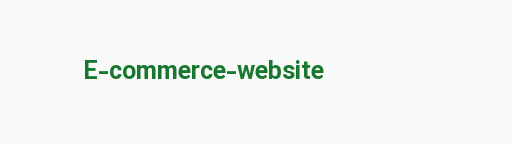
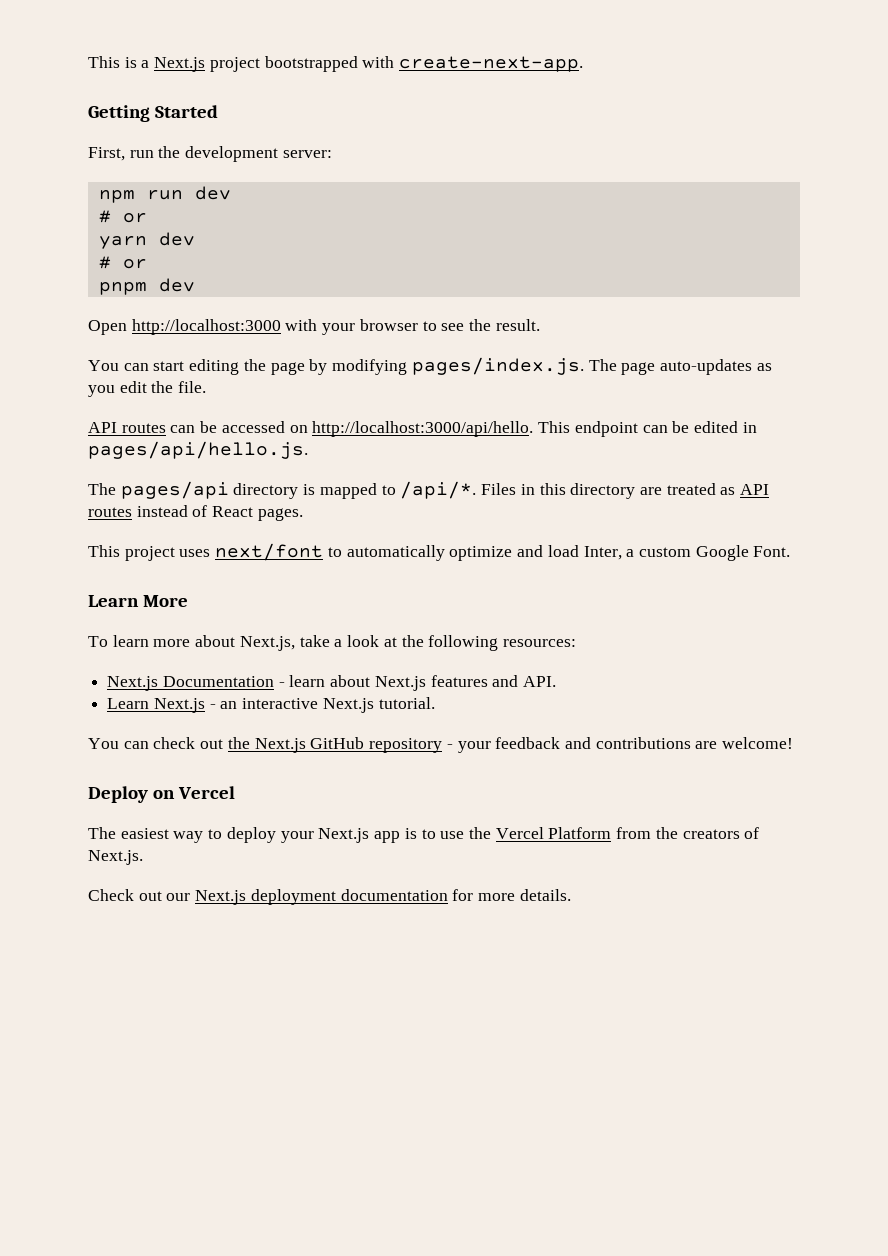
- E-commerce-website
+ This is a Next.js project bootstrapped with create-next-app.
+ Getting Started
+ First, run the development server:
+ npm run dev
+ # or
+ yarn dev
+ # or
+ pnpm dev
+ Open http://localhost:3000 with your browser to see the result.
+ You can start editing the page by modifying pages/index.js. The page auto-updates as you edit the file.
+ API routes can be accessed on http://localhost:3000/api/hello. This endpoint can be edited in pages/api/hello.js.
+ The pages/api directory is mapped to /api/*. Files in this directory are treated as API routes instead of React pages.
+ This project uses next/font to automatically optimize and load Inter, a custom Google Font.
+ Learn More
+ To learn more about Next.js, take a look at the following resources:
+ Next.js Documentation - learn about Next.js features and API.
+ Learn Next.js - an interactive Next.js tutorial.
+ You can check out the Next.js GitHub repository - your feedback and contributions are welcome!
+ Deploy on Vercel
+ The easiest way to deploy your Next.js app is to use the Vercel Platform from the creators of Next.js.
+ Check out our Next.js deployment documentation for more details.

